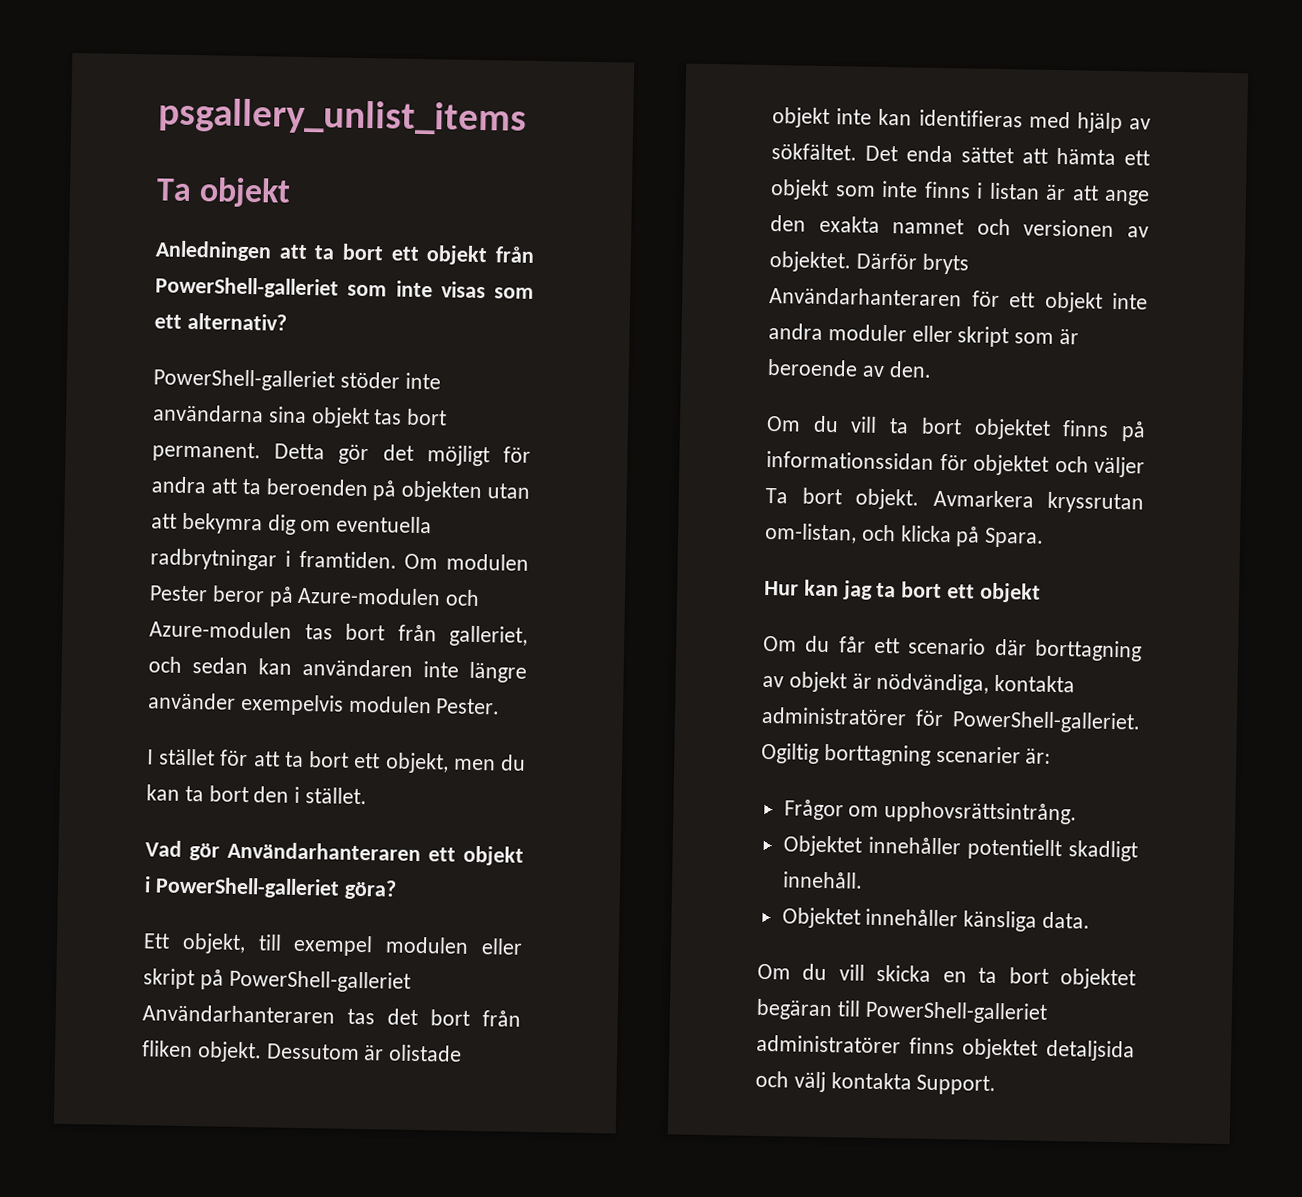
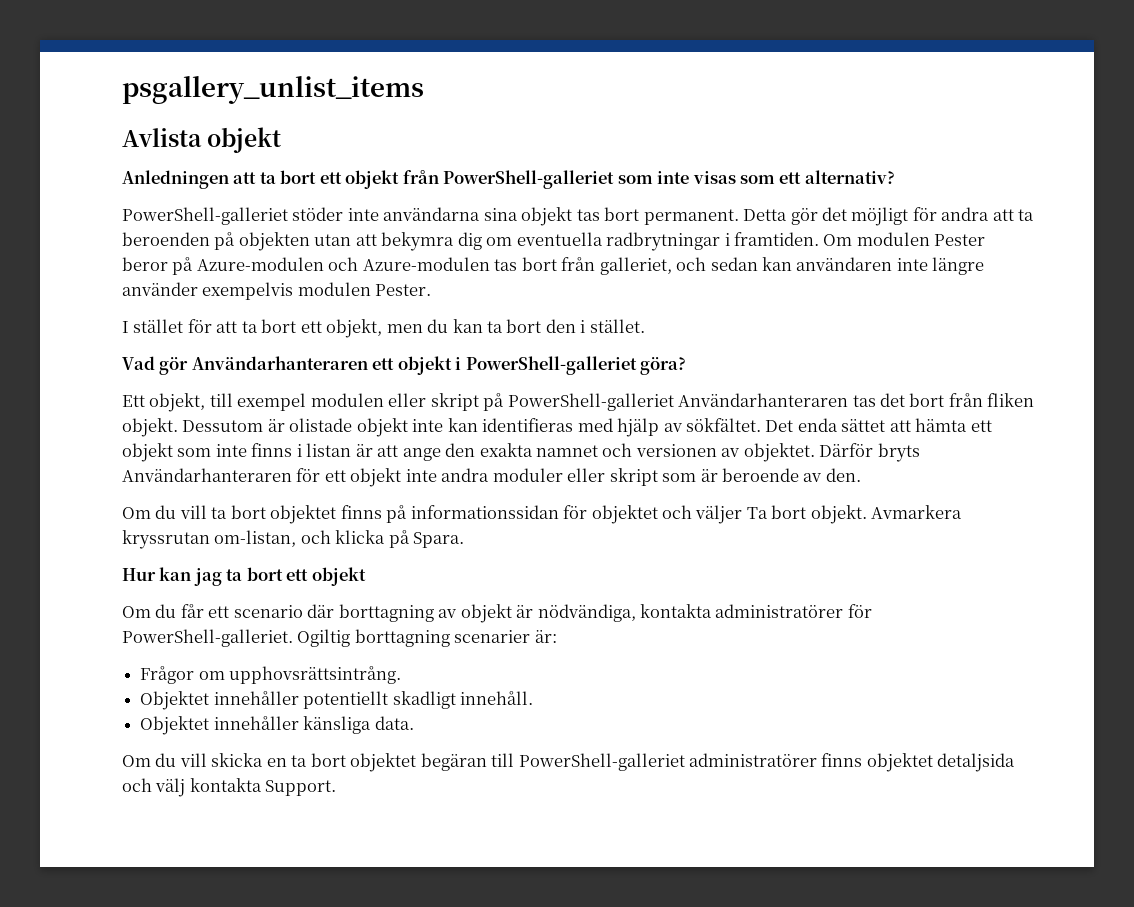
- Ta objekt
+ Avlista objekt

